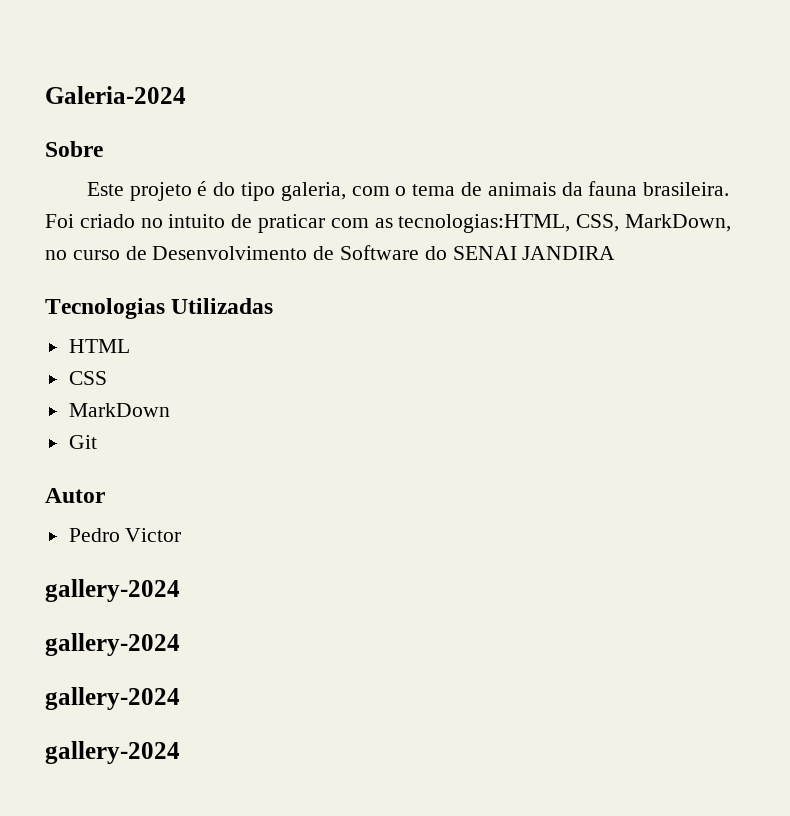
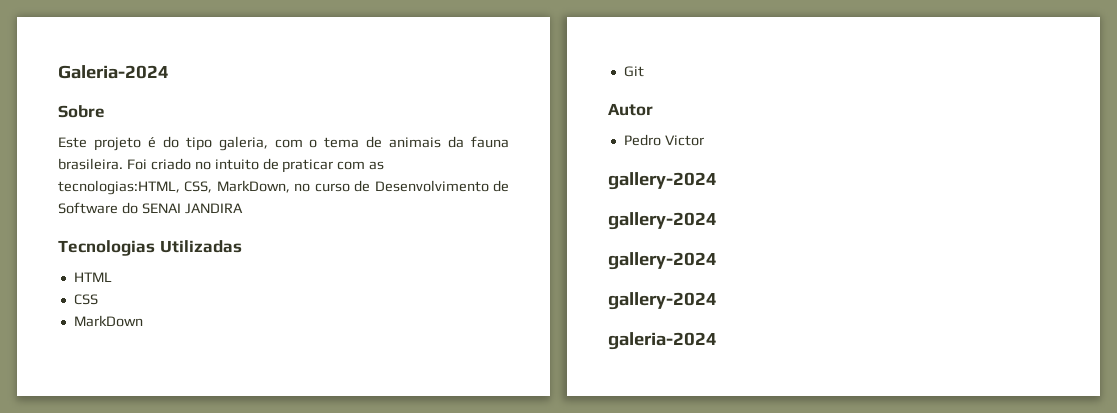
+ galeria-2024

